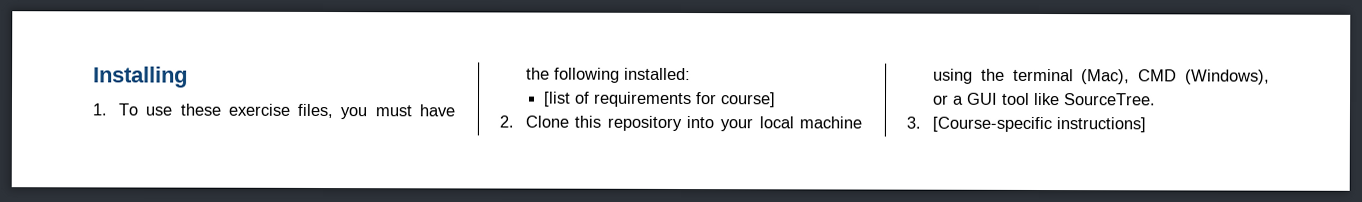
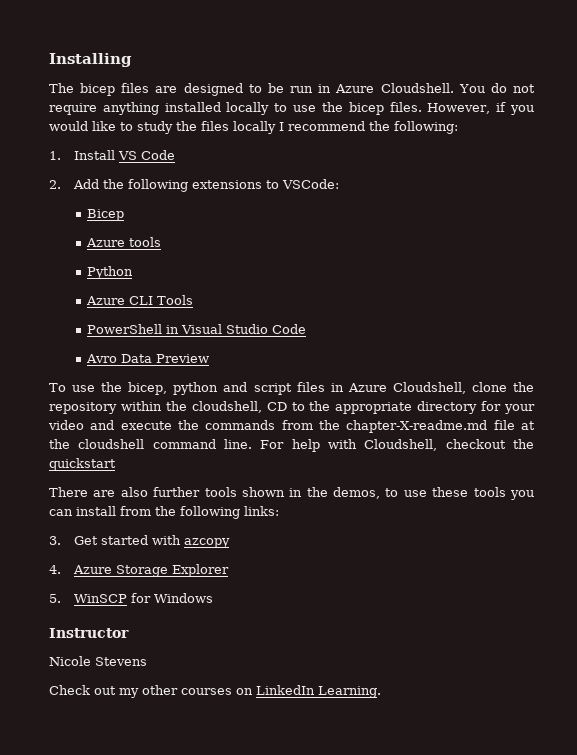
- 1. To use these exercise files, you must have the following installed:
- [list of requirements for course]
- 2. Clone this repository into your local machine using the terminal (Mac), CMD (Windows), or a GUI tool like SourceTree.
- 3. [Course-specific instructions]
+ The bicep files are designed to be run in Azure Cloudshell. You do not require anything installed locally to use the bicep files. However, if you would like to study the files locally I recommend the following:
+ 1. Install VS Code
+ 2. Add the following extensions to VSCode:
+ Bicep
+ Azure tools
+ Python
+ Azure CLI Tools
+ PowerShell in Visual Studio Code
+ Avro Data Preview
+ To use the bicep, python and script files in Azure Cloudshell, clone the repository within the cloudshell, CD to the appropriate directory for your video and execute the commands from the chapter-X-readme.md file at the cloudshell command line. For help with Cloudshell, checkout the quickstart
+ There are also further tools shown in the demos, to use these tools you can install from the following links:
+ 3. Get started with azcopy
+ 4. Azure Storage Explorer
+ 5. WinSCP for Windows
+ Instructor
+ Nicole Stevens
+ Check out my other courses on LinkedIn Learning.

